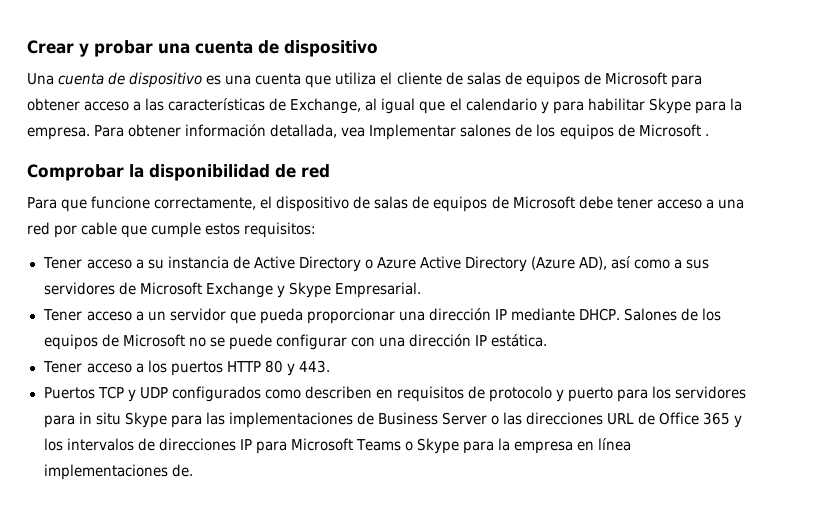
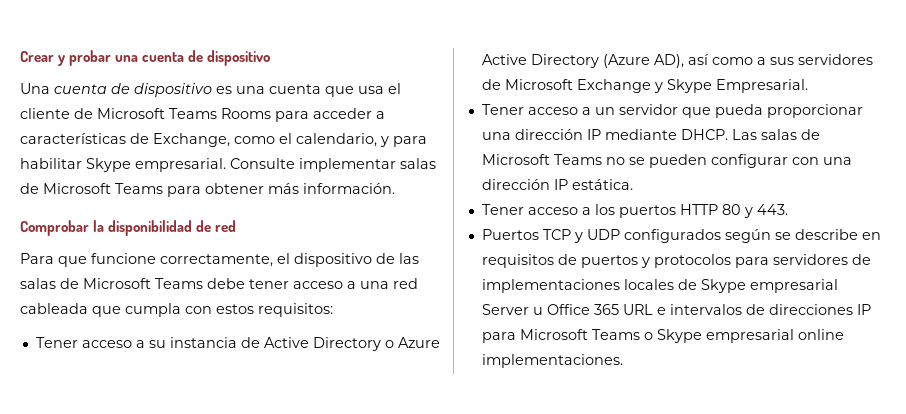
- Una cuenta de dispositivo es una cuenta que utiliza el cliente de salas de equipos de Microsoft para obtener acceso a las características de Exchange, al igual que el calendario y para habilitar Skype para la empresa. Para obtener información detallada, vea Implementar salones de los equipos de Microsoft .
+ Una cuenta de dispositivo es una cuenta que usa el cliente de Microsoft Teams Rooms para acceder a características de Exchange, como el calendario, y para habilitar Skype empresarial. Consulte implementar salas de Microsoft Teams para obtener más información.
- Para que funcione correctamente, el dispositivo de salas de equipos de Microsoft debe tener acceso a una red por cable que cumple estos requisitos:
+ Para que funcione correctamente, el dispositivo de las salas de Microsoft Teams debe tener acceso a una red cableada que cumpla con estos requisitos:
- Salones de los equipos de Microsoft no se puede configurar con una dirección IP estática.
+ Las salas de Microsoft Teams no se pueden configurar con una dirección IP estática.
- Puertos TCP y UDP configurados como describen en requisitos de protocolo y puerto para los servidores para in situ Skype para las implementaciones de Business Server o las direcciones URL de Office 365 y los intervalos de direcciones IP para Microsoft Teams o Skype para la empresa en línea implementaciones de.
+ Puertos TCP y UDP configurados según se describe en requisitos de puertos y protocolos para servidores de implementaciones locales de Skype empresarial Server u Office 365 URL e intervalos de direcciones IP para Microsoft Teams o Skype empresarial online implementaciones.

